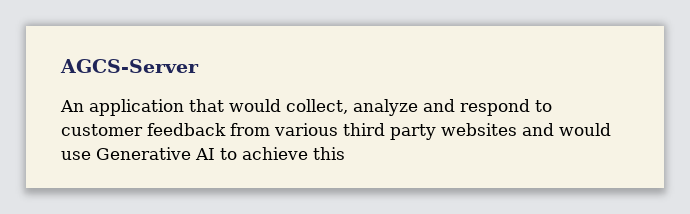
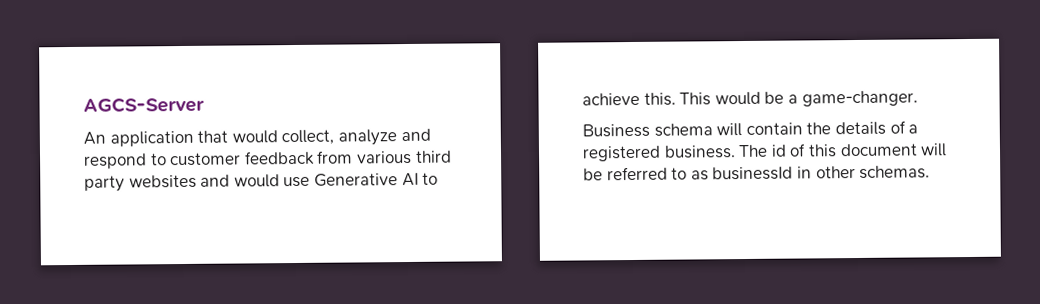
- An application that would collect, analyze and respond to customer feedback from various third party websites and would use Generative AI to achieve this
+ An application that would collect, analyze and respond to customer feedback from various third party websites and would use Generative AI to achieve this. This would be a game-changer.
+ Business schema will contain the details of a registered business. The id of this document will be referred to as businessId in other schemas.

